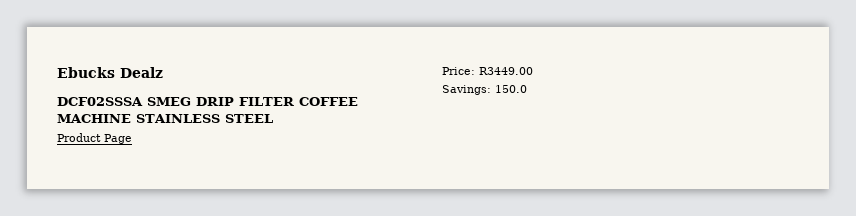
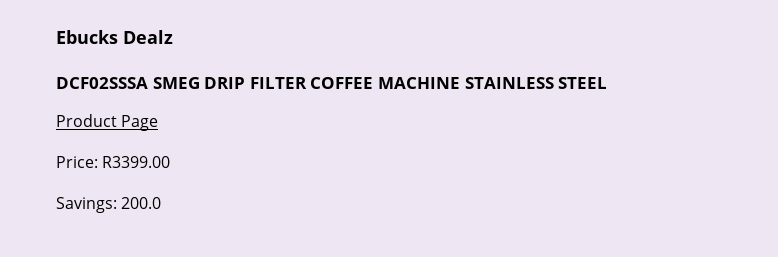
- Price: R3449.00
+ Price: R3399.00
- Savings: 150.0
+ Savings: 200.0

